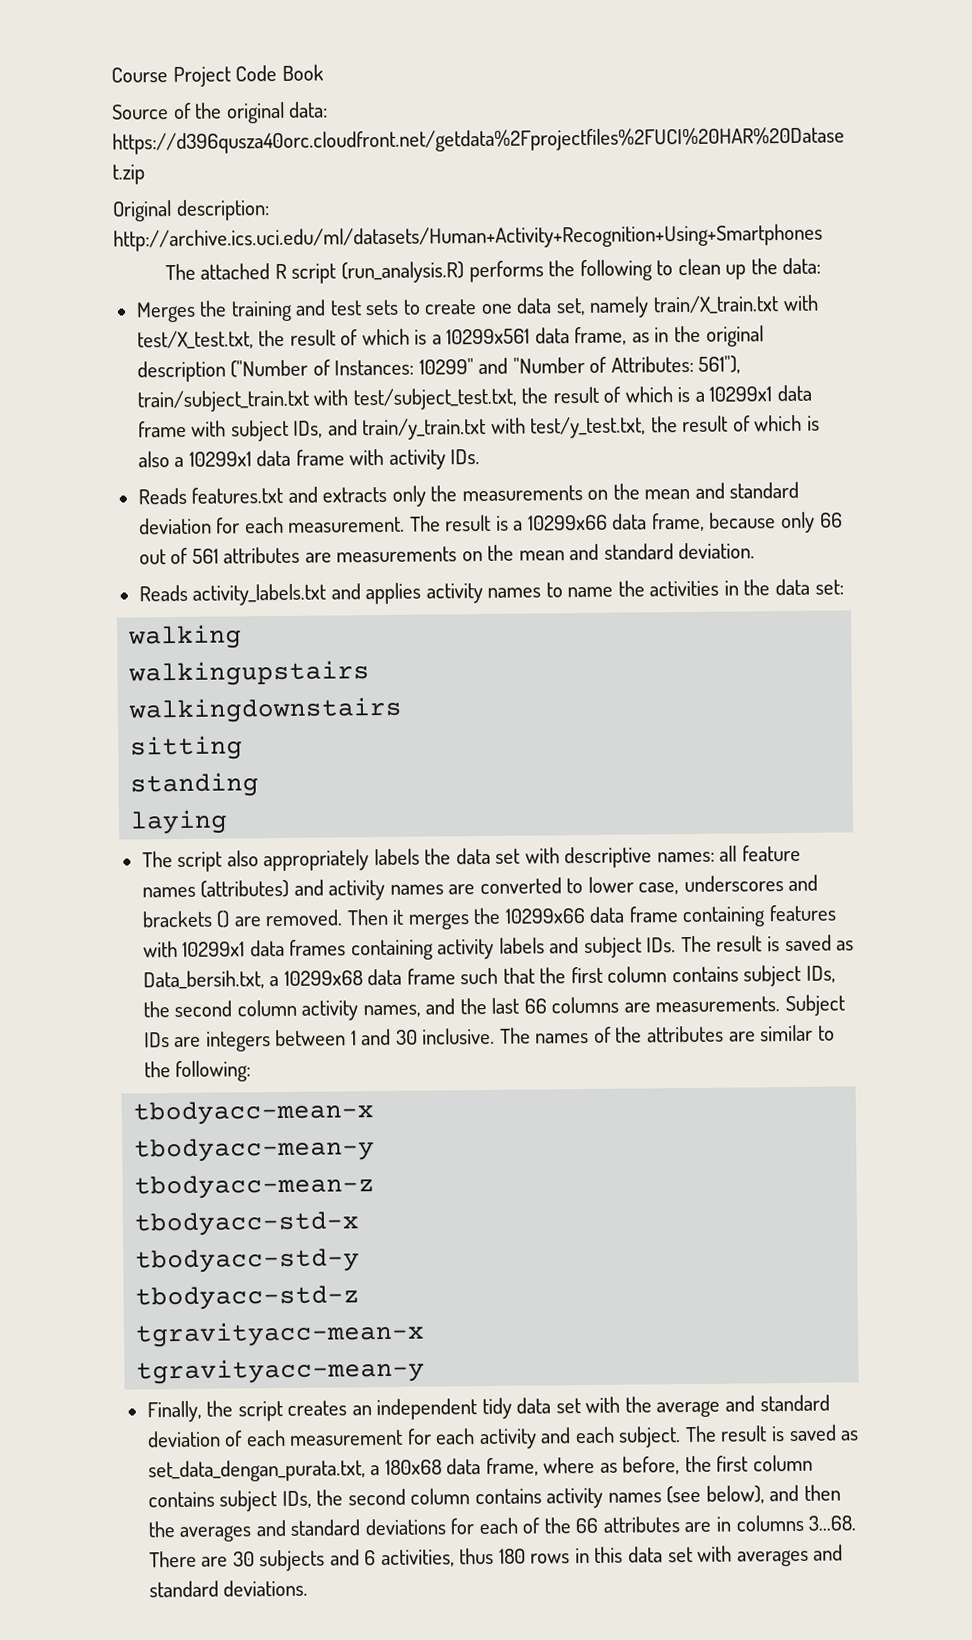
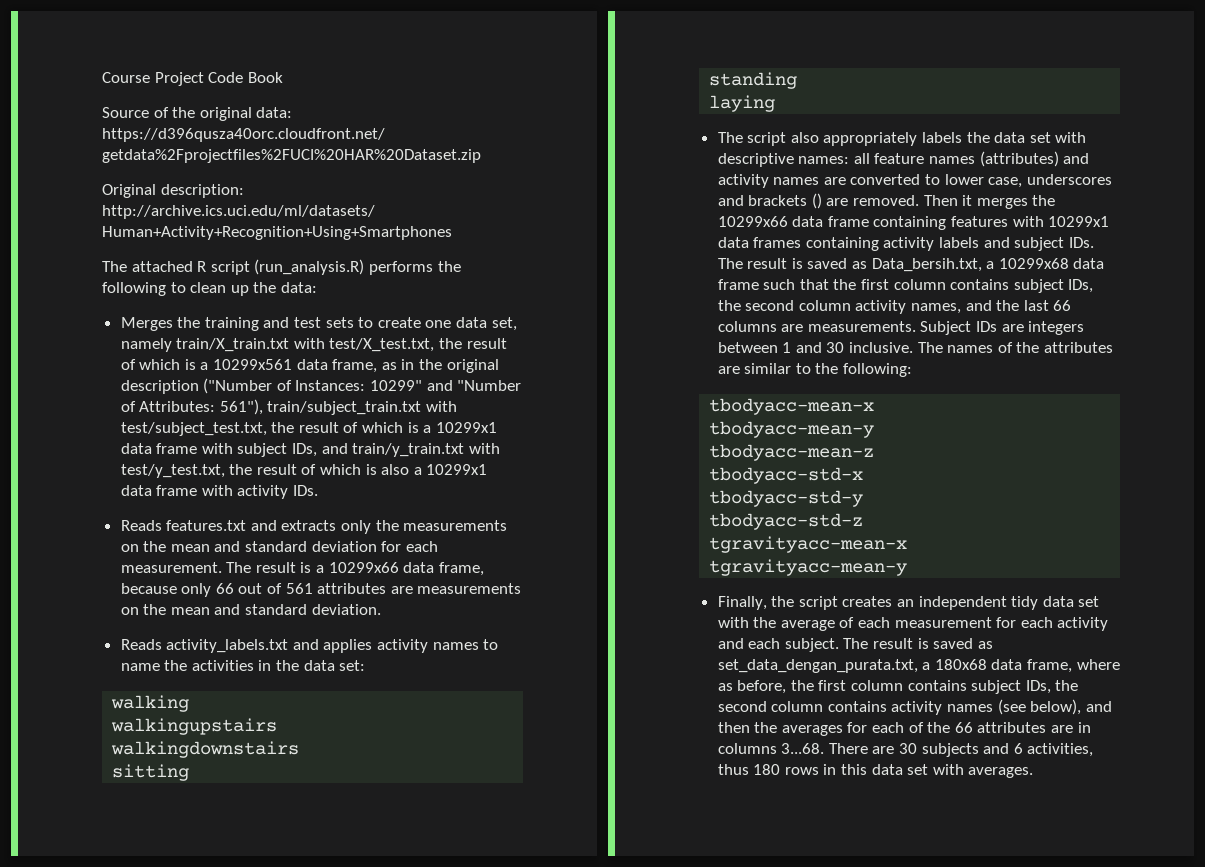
- Finally, the script creates an independent tidy data set with the average and standard deviation of each measurement for each activity and each subject.
+ Finally, the script creates an independent tidy data set with the average of each measurement for each activity and each subject.
- The result is saved as set_data_dengan_purata.txt, a 180x68 data frame, where as before, the first column contains subject IDs, the second column contains activity names (see below), and then the averages and standard deviations for each of the 66 attributes are in columns 3...68. There are 30 subjects and 6 activities, thus 180 rows in this data set with averages and standard deviations.
+ The result is saved as set_data_dengan_purata.txt, a 180x68 data frame, where as before, the first column contains subject IDs, the second column contains activity names (see below), and then the averages for each of the 66 attributes are in columns 3...68. There are 30 subjects and 6 activities, thus 180 rows in this data set with averages.

